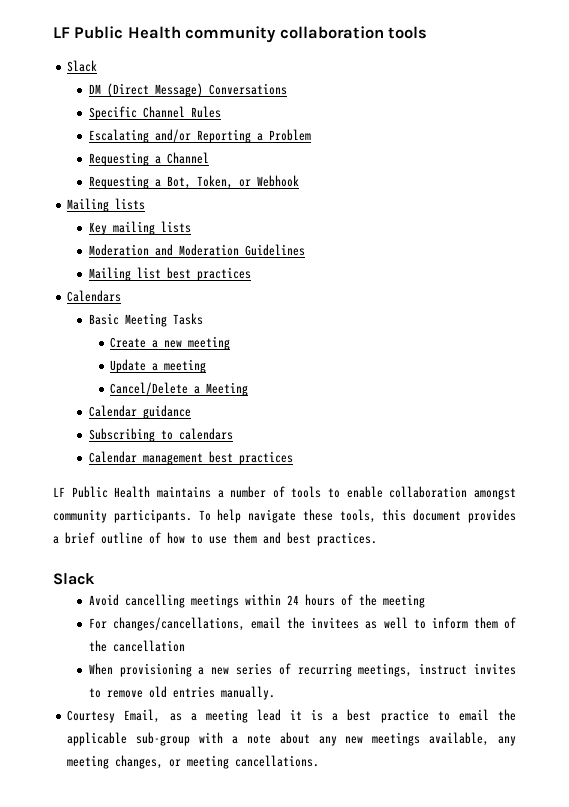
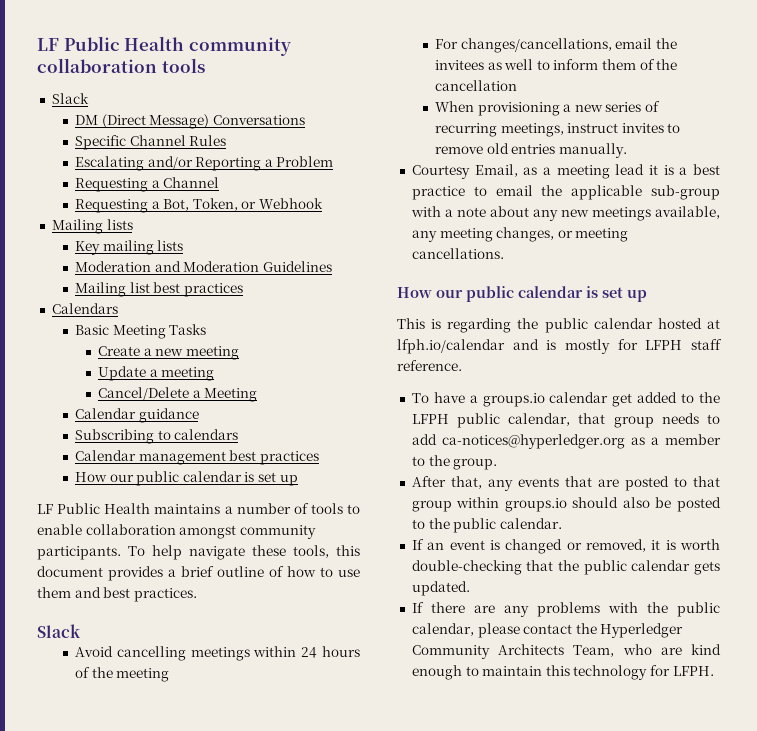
  Calendar management best practices
+ How our public calendar is set up
  Courtesy Email, as a meeting lead it is a best practice to email the applicable sub-group with a note about any new meetings available, any meeting changes, or meeting cancellations.
+ How our public calendar is set up
+ This is regarding the public calendar hosted at lfph.io/calendar and is mostly for LFPH staff reference.
+ To have a groups.io calendar get added to the LFPH public calendar, that group needs to add ca-notices@hyperledger.org as a member to the group.
+ After that, any events that are posted to that group within groups.io should also be posted to the public calendar.
+ If an event is changed or removed, it is worth double-checking that the public calendar gets updated.
+ If there are any problems with the public calendar, please contact the Hyperledger Community Architects Team, who are kind enough to maintain this technology for LFPH.

